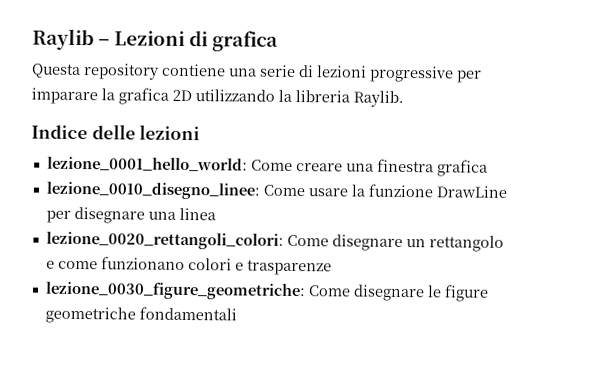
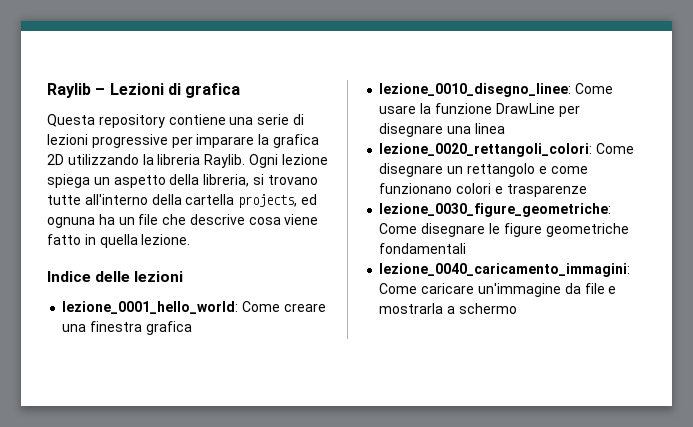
+ Ogni lezione spiega un aspetto della libreria, si trovano tutte all'interno della cartella projects, ed ognuna ha un file che descrive cosa viene fatto in quella lezione.
+ lezione_0040_caricamento_immagini: Come caricare un'immagine da file e mostrarla a schermo

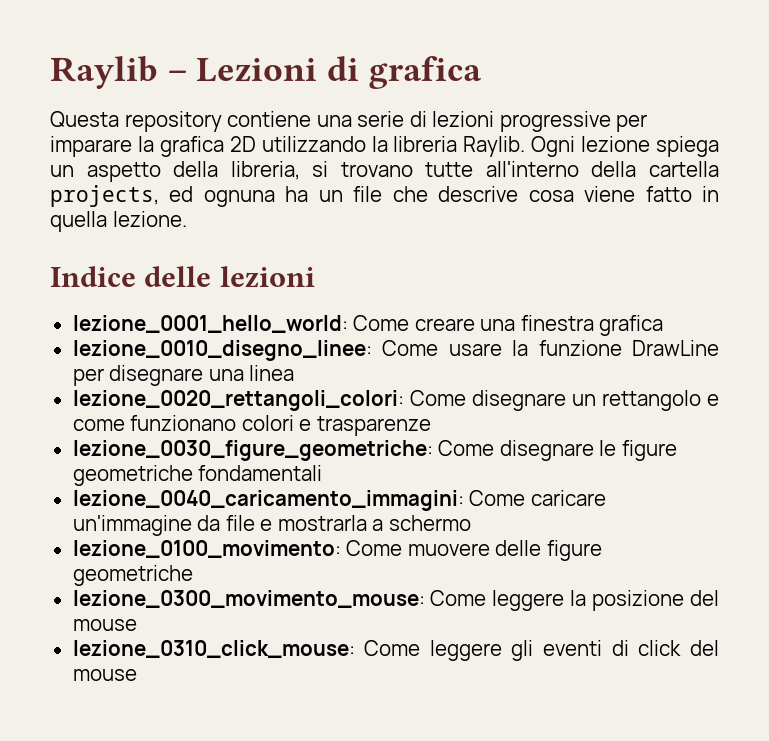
+ lezione_0100_movimento: Come muovere delle figure geometriche
+ lezione_0300_movimento_mouse: Come leggere la posizione del mouse
+ lezione_0310_click_mouse: Come leggere gli eventi di click del mouse

